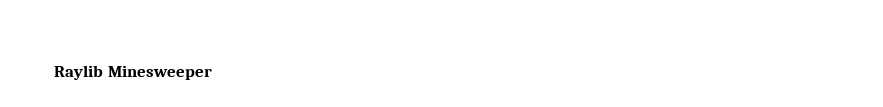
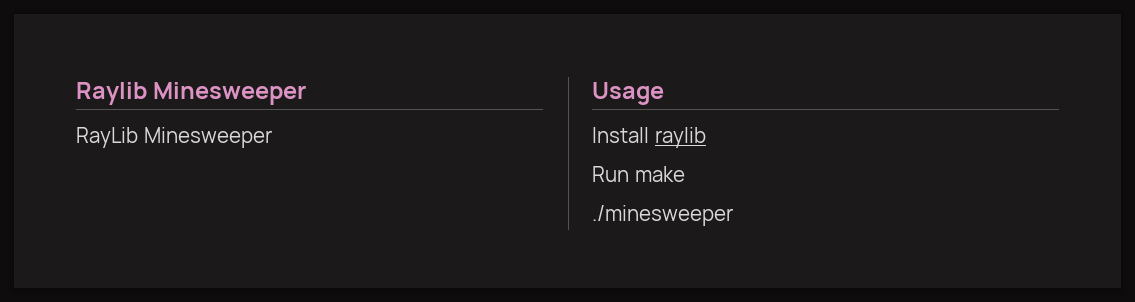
+ RayLib Minesweeper
+ Usage
+ Install raylib
+ Run make
+ ./minesweeper

